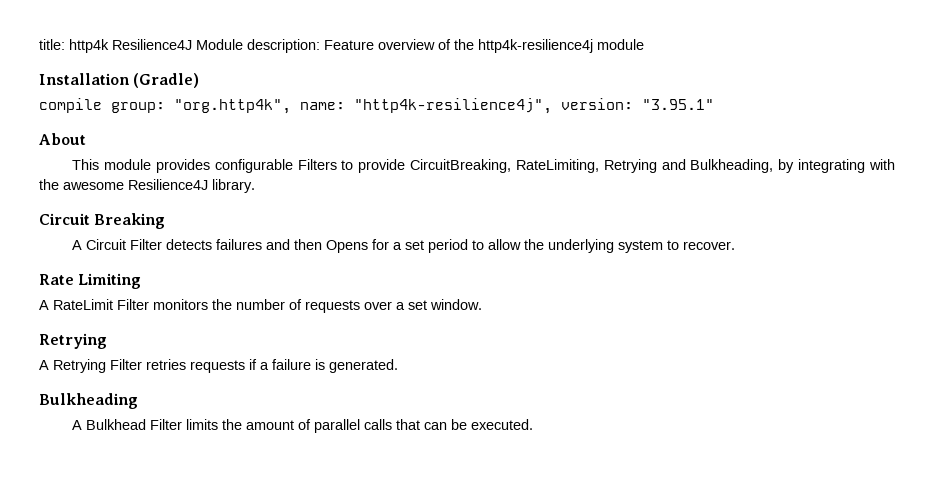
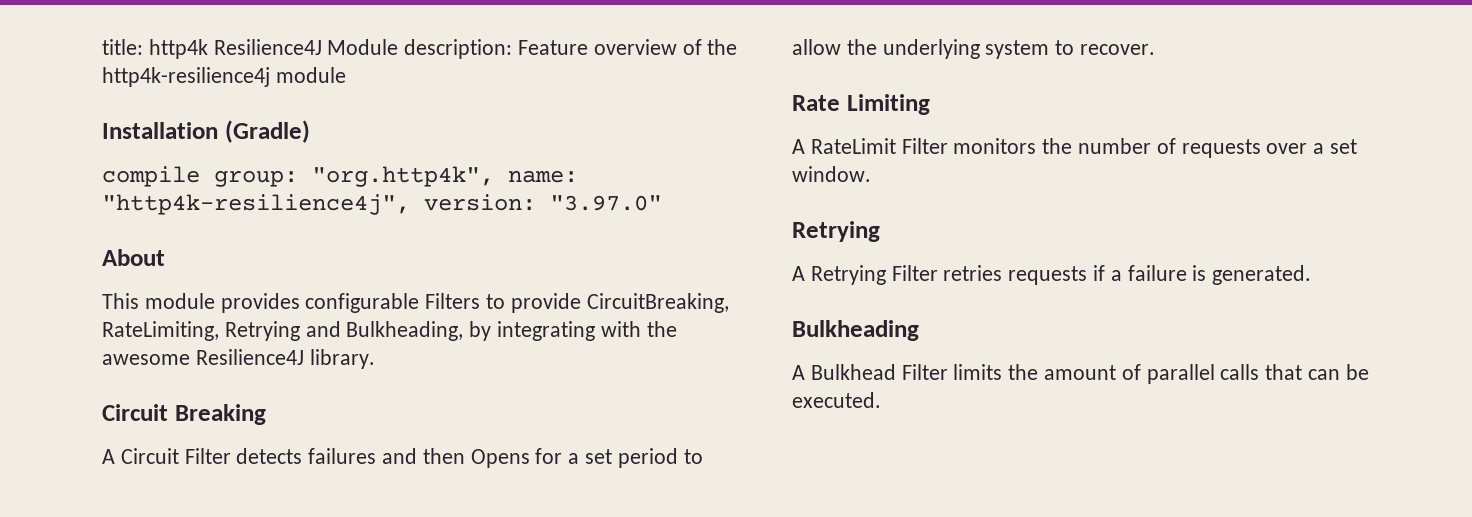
- compile group: "org.http4k", name: "http4k-resilience4j", version: "3.95.1"
+ compile group: "org.http4k", name: "http4k-resilience4j", version: "3.97.0"

